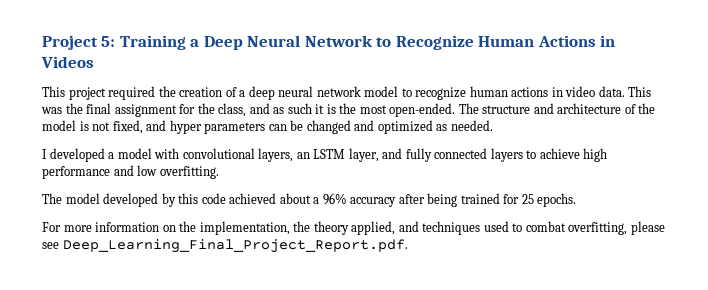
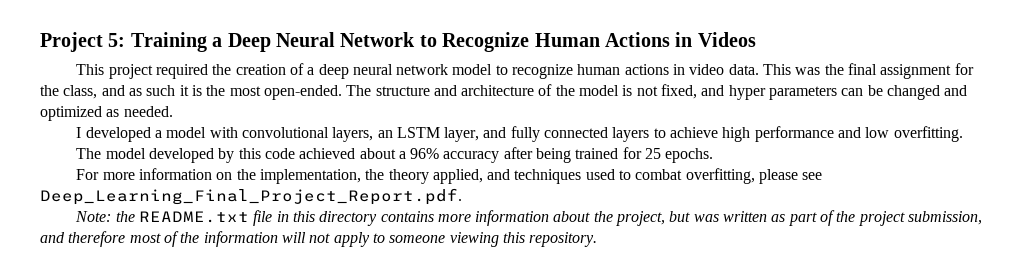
+ Note: the README.txt file in this directory contains more information about the project, but was written as part of the project submission, and therefore most of the information will not apply to someone viewing this repository.

